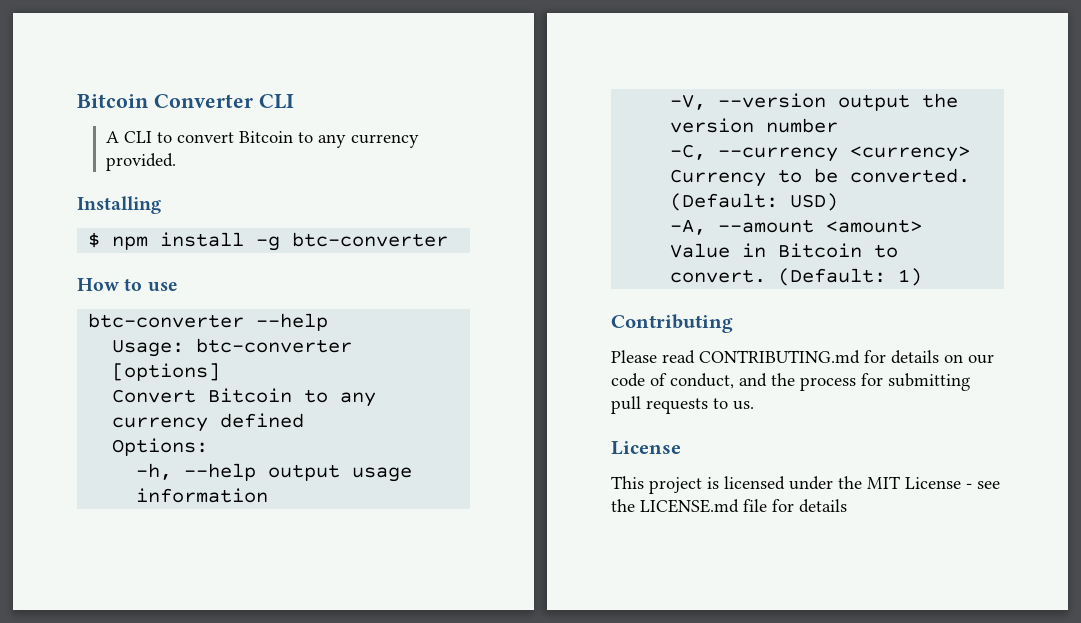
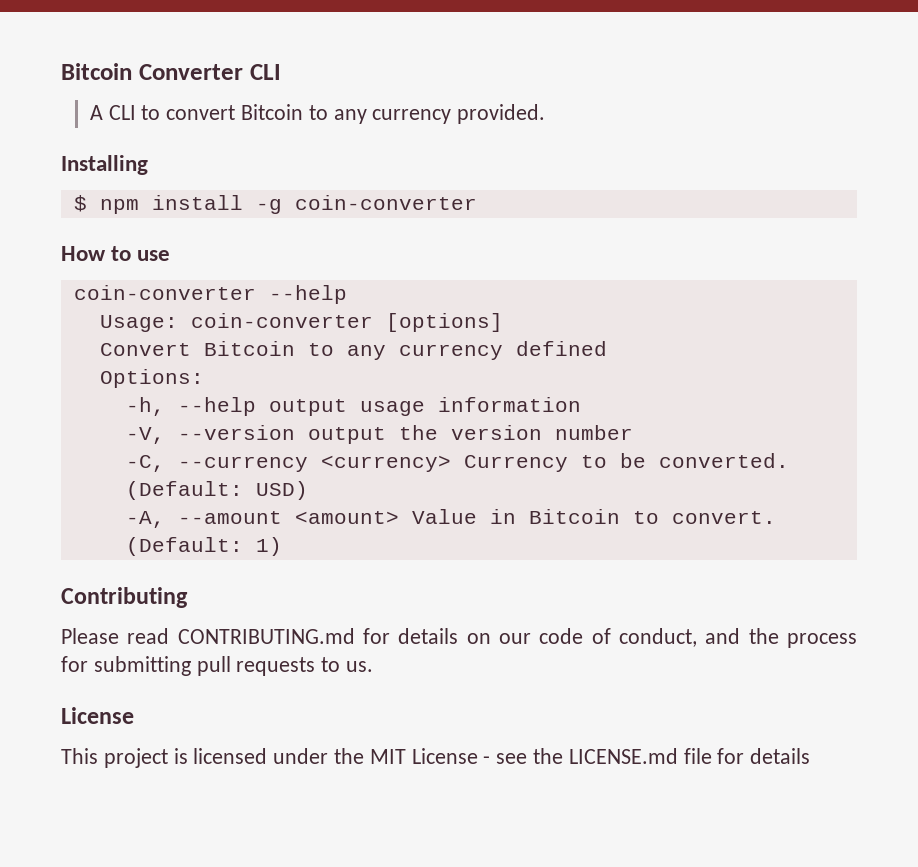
- $ npm install -g btc-converter
+ $ npm install -g coin-converter
- btc-converter --help
+ coin-converter --help
- Usage: btc-converter [options]
+ Usage: coin-converter [options]

